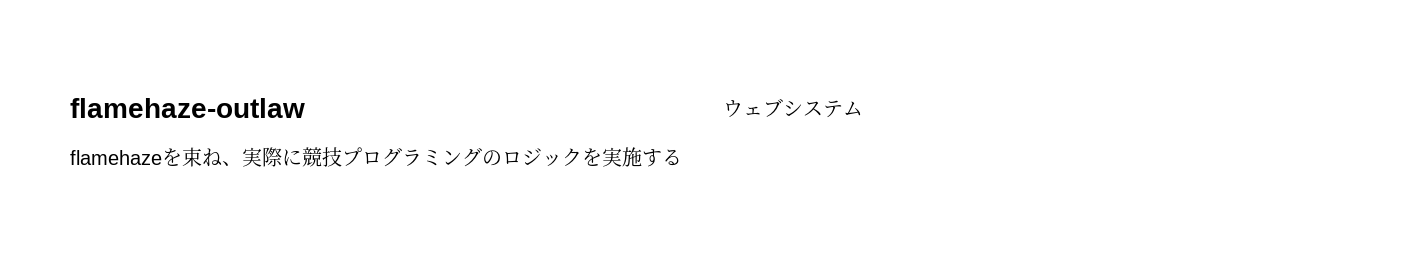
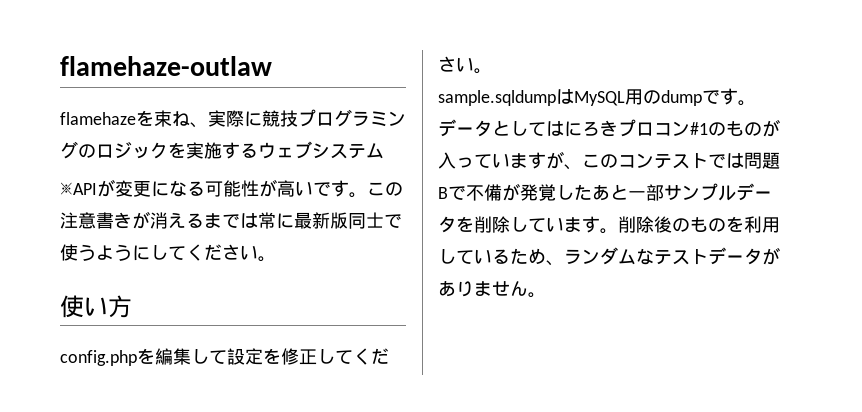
+ ※APIが変更になる可能性が高いです。この注意書きが消えるまでは常に最新版同士で使うようにしてください。
+ 使い方
+ config.phpを編集して設定を修正してください。
+ sample.sqldumpはMySQL用のdumpです。データとしてはにろきプロコン#1のものが入っていますが、このコンテストでは問題Bで不備が発覚したあと一部サンプルデータを削除しています。削除後のものを利用しているため、ランダムなテストデータがありません。

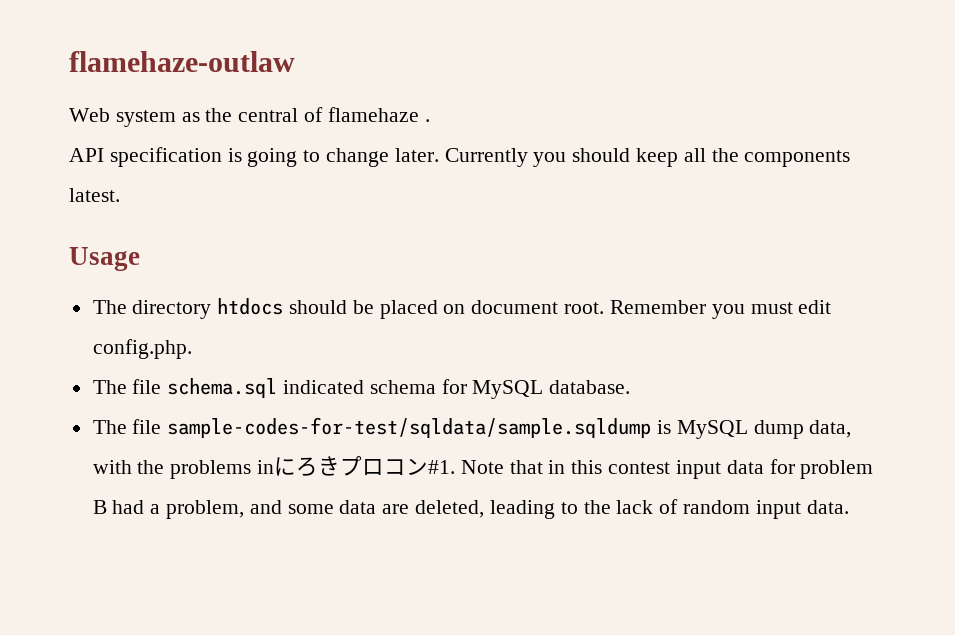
- flamehazeを束ね、実際に競技プログラミングのロジックを実施するウェブシステム
- ※APIが変更になる可能性が高いです。この注意書きが消えるまでは常に最新版同士で使うようにしてください。
- 使い方
- config.phpを編集して設定を修正してください。
- sample.sqldumpはMySQL用のdumpです。データとしてはにろきプロコン#1のものが入っていますが、このコンテストでは問題Bで不備が発覚したあと一部サンプルデータを削除しています。削除後のものを利用しているため、ランダムなテストデータがありません。
+ Web system as the central of flamehaze .
+ API specification is going to change later. Currently you should keep all the components latest.
+ Usage
+ The directory htdocs should be placed on document root. Remember you must edit config.php.
+ The file schema.sql indicated schema for MySQL database.
+ The file sample-codes-for-test/sqldata/sample.sqldump is MySQL dump data, with the problems inにろきプロコン#1. Note that in this contest input data for problem B had a problem, and some data are deleted, leading to the lack of random input data.

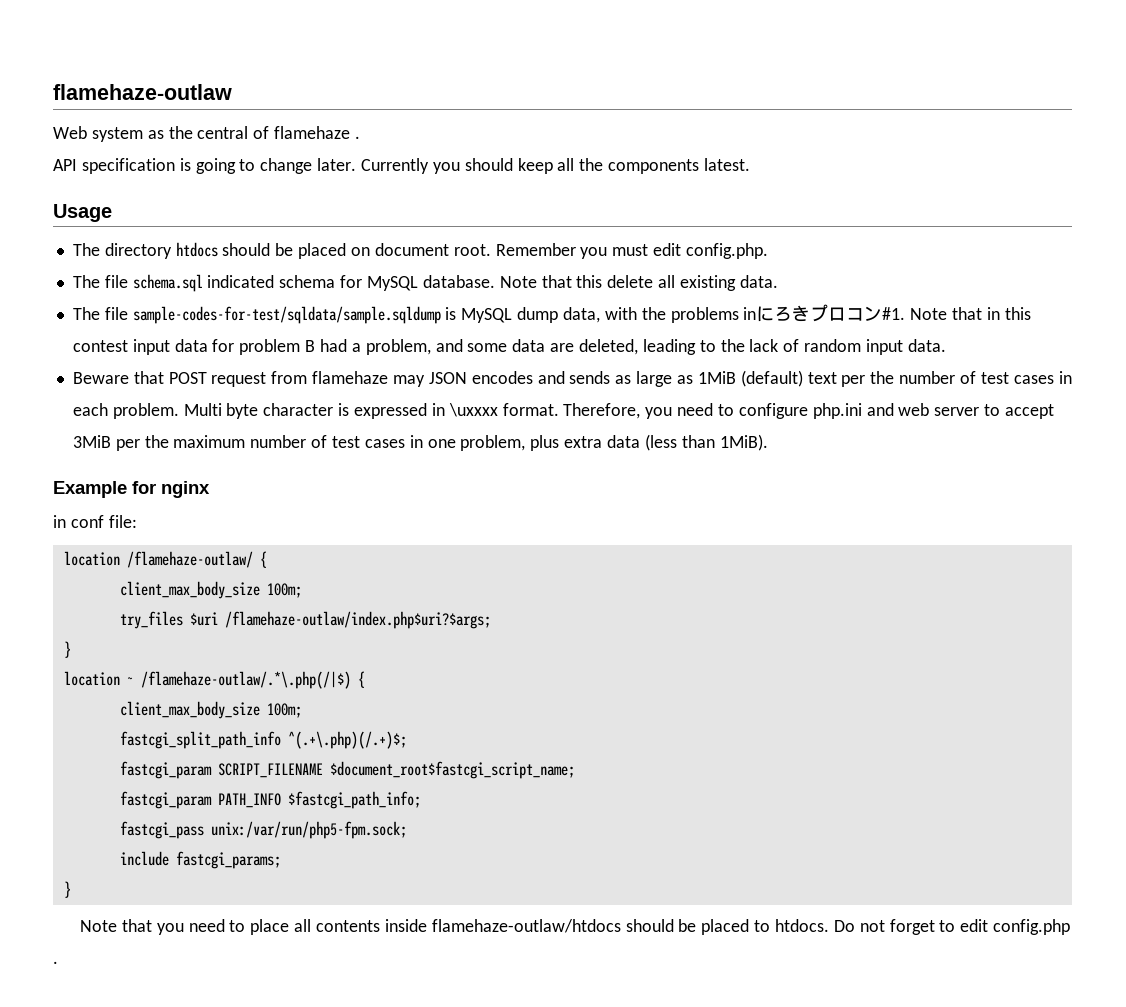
+ Note that this delete all existing data.
+ Beware that POST request from flamehaze may JSON encodes and sends as large as 1MiB (default) text per the number of test cases in each problem. Multi byte character is expressed in \uxxxx format. Therefore, you need to configure php.ini and web server to accept 3MiB per the maximum number of test cases in one problem, plus extra data (less than 1MiB).
+ Example for nginx
+ in conf file:
+ location /flamehaze-outlaw/ {
+ client_max_body_size 100m;
+ try_files $uri /flamehaze-outlaw/index.php$uri?$args;
+ }
+ location ~ /flamehaze-outlaw/.*\.php(/|$) {
+ client_max_body_size 100m;
+ fastcgi_split_path_info ^(.+\.php)(/.+)$;
+ fastcgi_param SCRIPT_FILENAME $document_root$fastcgi_script_name;
+ fastcgi_param PATH_INFO $fastcgi_path_info;
+ fastcgi_pass unix:/var/run/php5-fpm.sock;
+ include fastcgi_params;
+ }
+ Note that you need to place all contents inside flamehaze-outlaw/htdocs should be placed to htdocs. Do not forget to edit config.php .

